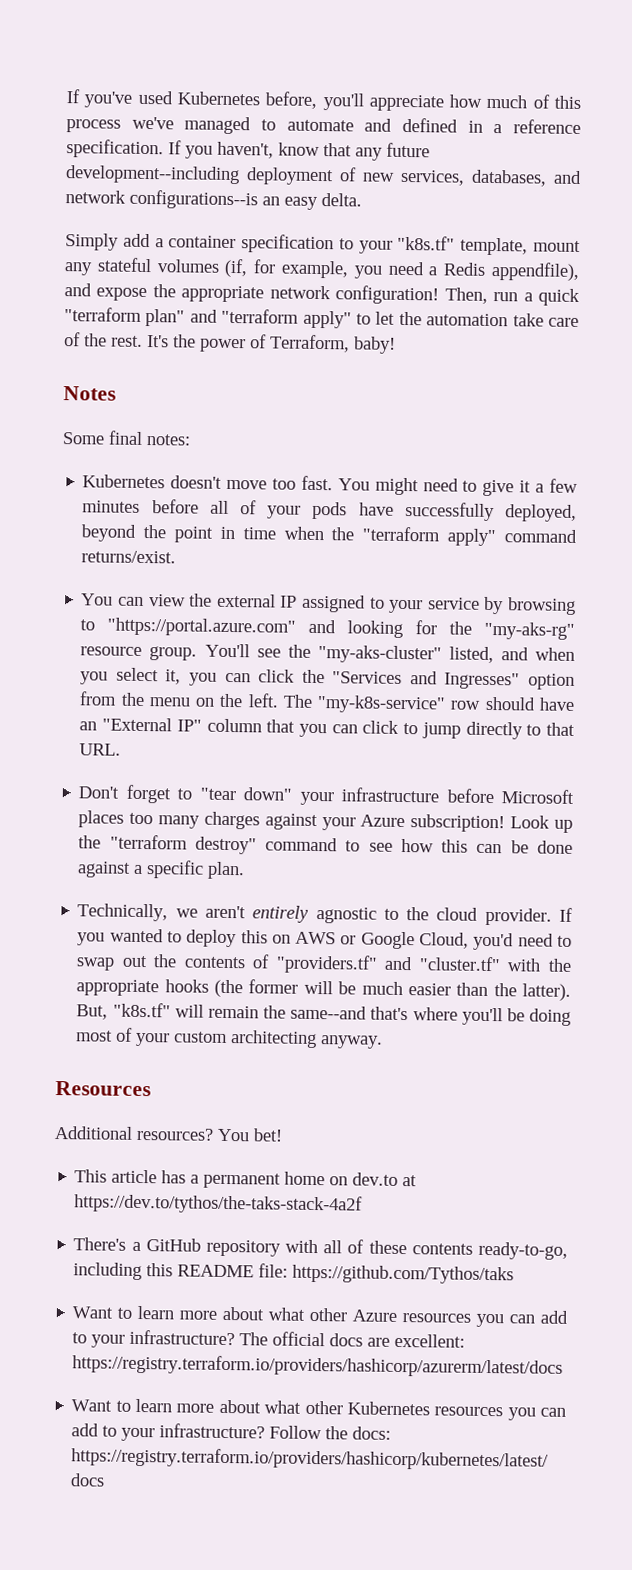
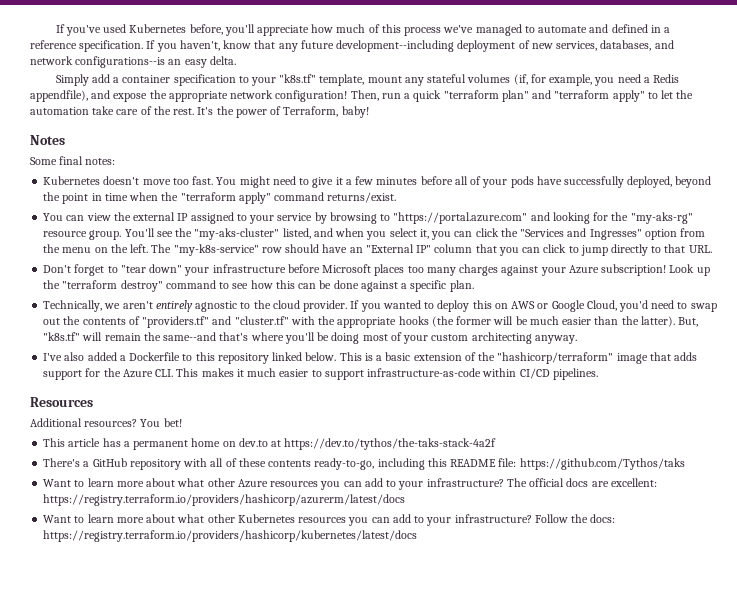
+ I've also added a Dockerfile to this repository linked below. This is a basic extension of the "hashicorp/terraform" image that adds support for the Azure CLI. This makes it much easier to support infrastructure-as-code within CI/CD pipelines.

